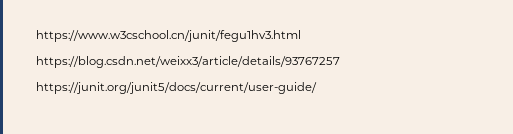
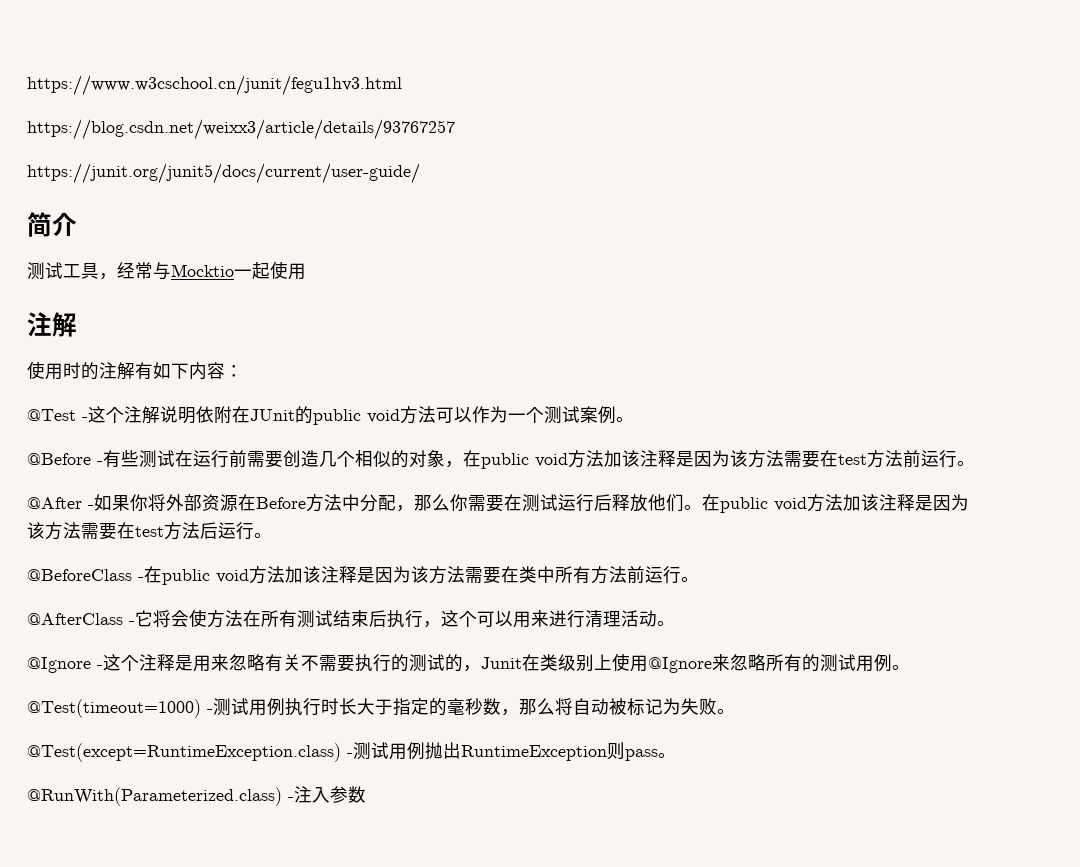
+ 简介
+ 测试工具，经常与Mocktio一起使用
+ 注解
+ 使用时的注解有如下内容：
+ @Test -这个注解说明依附在JUnit的public void方法可以作为一个测试案例。
+ @Before -有些测试在运行前需要创造几个相似的对象，在public void方法加该注释是因为该方法需要在test方法前运行。
+ @After -如果你将外部资源在Before方法中分配，那么你需要在测试运行后释放他们。在public void方法加该注释是因为该方法需要在test方法后运行。
+ @BeforeClass -在public void方法加该注释是因为该方法需要在类中所有方法前运行。
+ @AfterClass -它将会使方法在所有测试结束后执行，这个可以用来进行清理活动。
+ @Ignore -这个注释是用来忽略有关不需要执行的测试的，Junit在类级别上使用@Ignore来忽略所有的测试用例。
+ @Test(timeout=1000) -测试用例执行时长大于指定的毫秒数，那么将自动被标记为失败。
+ @Test(except=RuntimeException.class) -测试用例抛出RuntimeException则pass。
+ @RunWith(Parameterized.class) -注入参数

